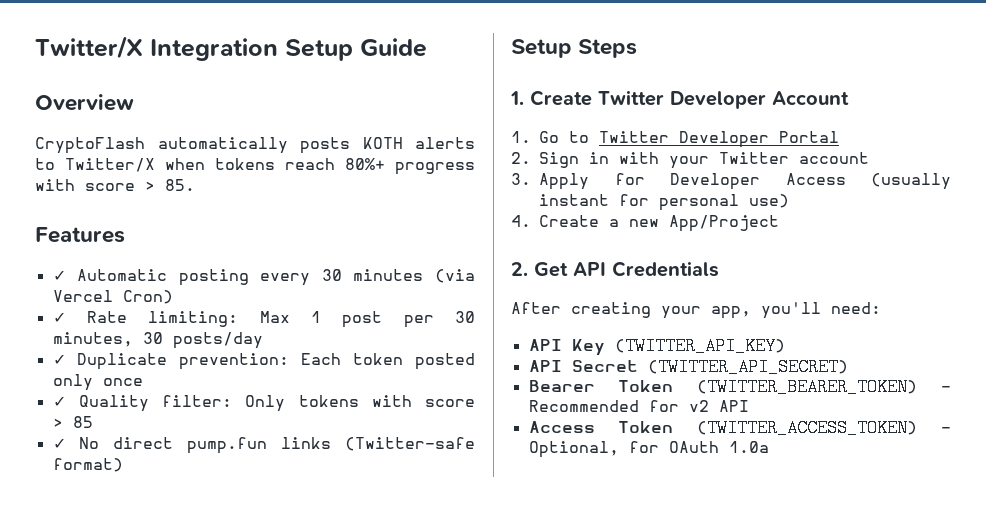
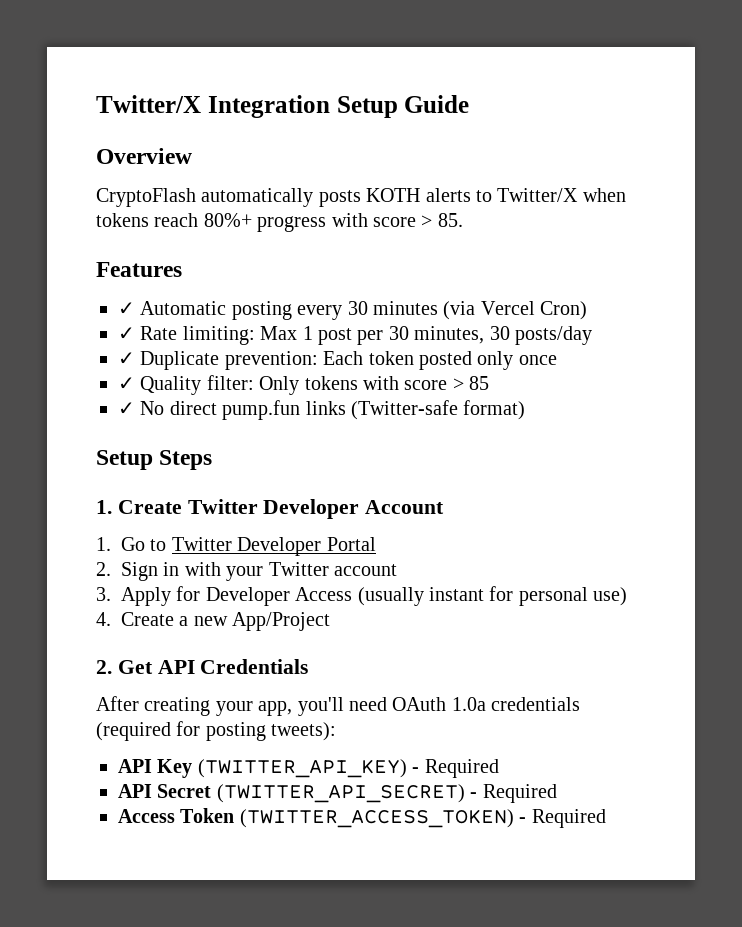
- After creating your app, you'll need:
+ After creating your app, you'll need OAuth 1.0a credentials (required for posting tweets):
- API Key (TWITTER_API_KEY)
+ API Key (TWITTER_API_KEY) - Required
- API Secret (TWITTER_API_SECRET)
- Bearer Token (TWITTER_BEARER_TOKEN) - Recommended for v2 API
+ API Secret (TWITTER_API_SECRET) - Required
- Access Token (TWITTER_ACCESS_TOKEN) - Optional, for OAuth 1.0a
+ Access Token (TWITTER_ACCESS_TOKEN) - Required

